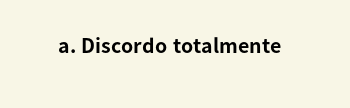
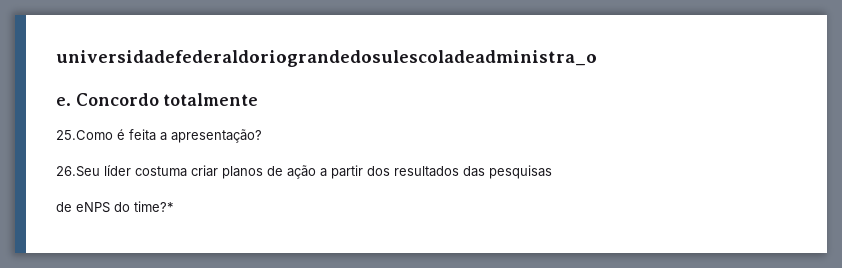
- a. Discordo totalmente
+ universidadefederaldoriograndedosulescoladeadministra_o
+ e. Concordo totalmente
+ 25.Como é feita a apresentação?
+ 26.Seu líder costuma criar planos de ação a partir dos resultados das pesquisas
+ de eNPS do time?*

